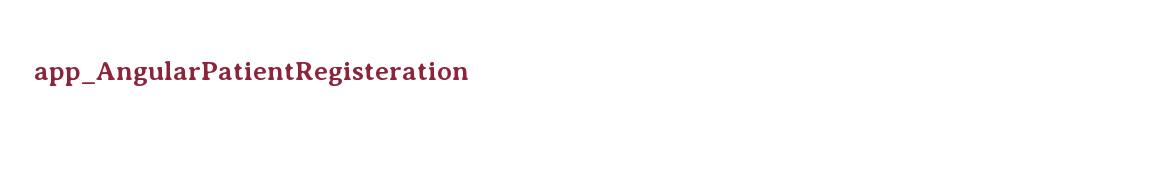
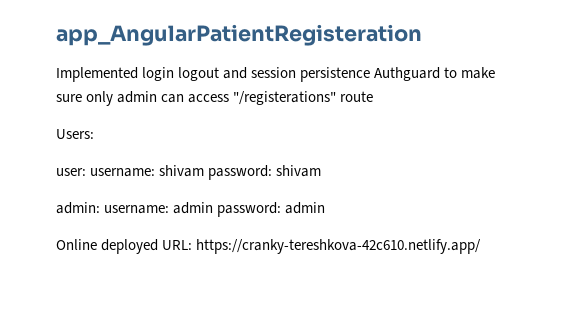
+ Implemented login logout and session persistence Authguard to make sure only admin can access "/registerations" route
+ Users:
+ user: username: shivam password: shivam
+ admin: username: admin password: admin
+ Online deployed URL: https://cranky-tereshkova-42c610.netlify.app/

